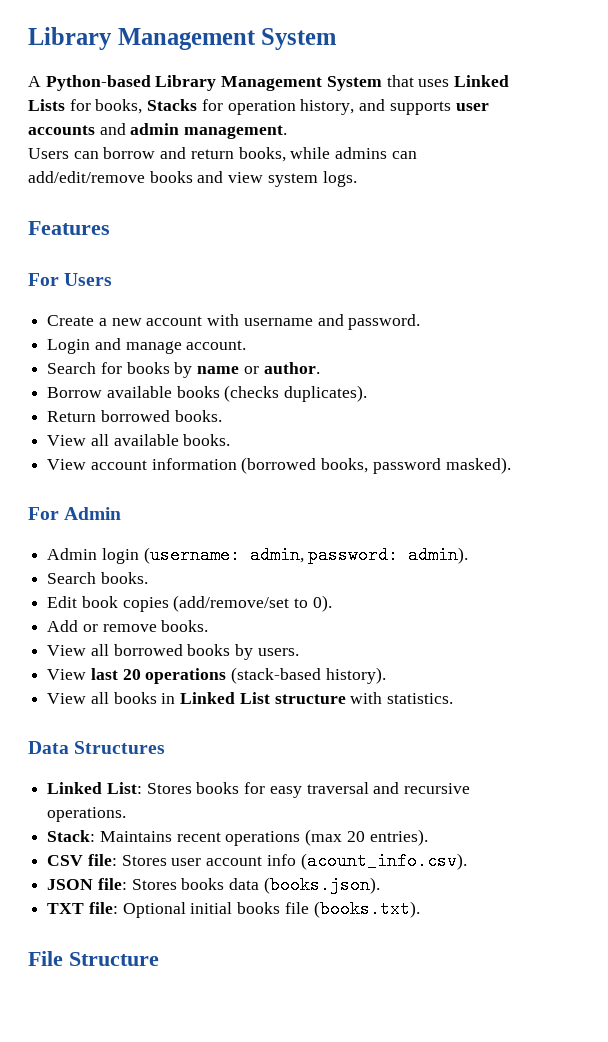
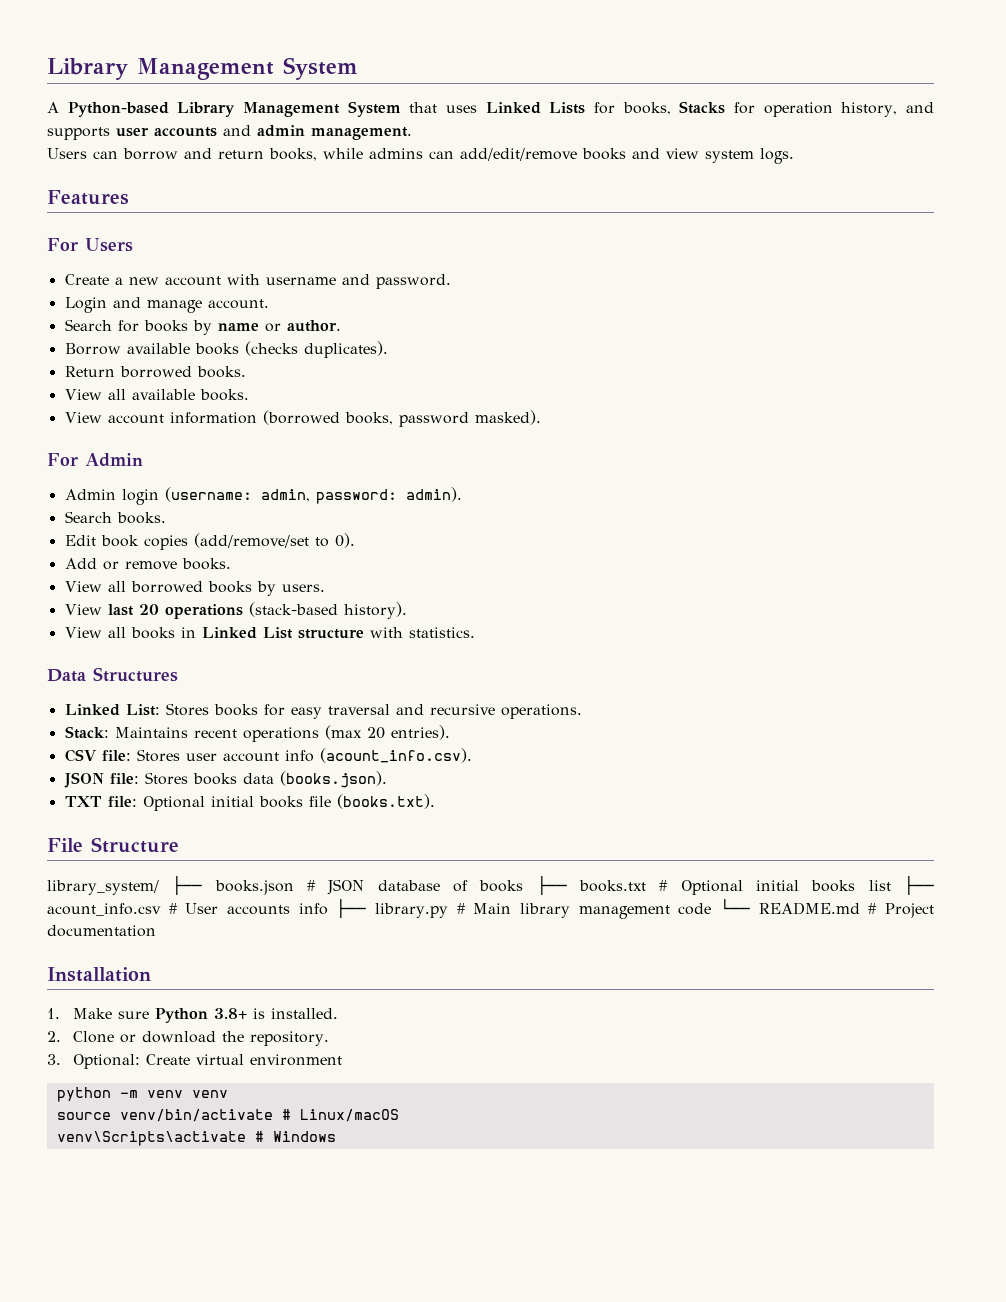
+ library_system/ ├── books.json # JSON database of books ├── books.txt # Optional initial books list ├── acount_info.csv # User accounts info ├── library.py # Main library management code └── README.md # Project documentation
+ Installation
+ 1. Make sure Python 3.8+ is installed.
+ 2. Clone or download the repository.
+ 3. Optional: Create virtual environment
+ python -m venv venv
+ source venv/bin/activate # Linux/macOS
+ venv\Scripts\activate # Windows

